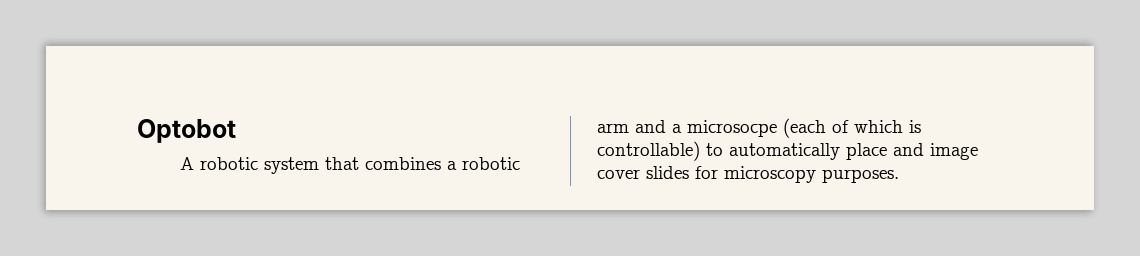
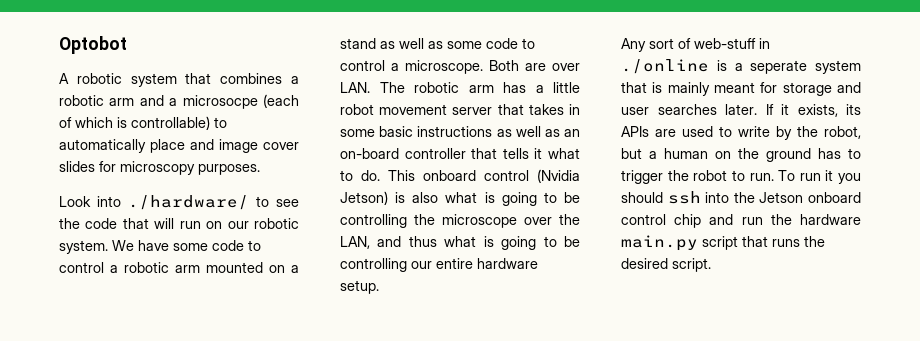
+ Look into ./hardware/ to see the code that will run on our robotic system. We have some code to control a robotic arm mounted on a stand as well as some code to control a microscope. Both are over LAN. The robotic arm has a little robot movement server that takes in some basic instructions as well as an on-board controller that tells it what to do. This onboard control (Nvidia Jetson) is also what is going to be controlling the microscope over the LAN, and thus what is going to be controlling our entire hardware setup.
+ Any sort of web-stuff in ./online is a seperate system that is mainly meant for storage and user searches later. If it exists, its APIs are used to write by the robot, but a human on the ground has to trigger the robot to run. To run it you should ssh into the Jetson onboard control chip and run the hardware main.py script that runs the desired script.

